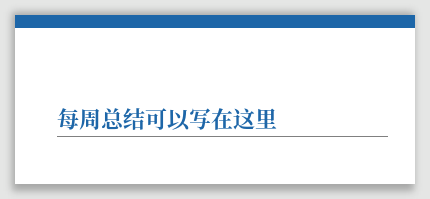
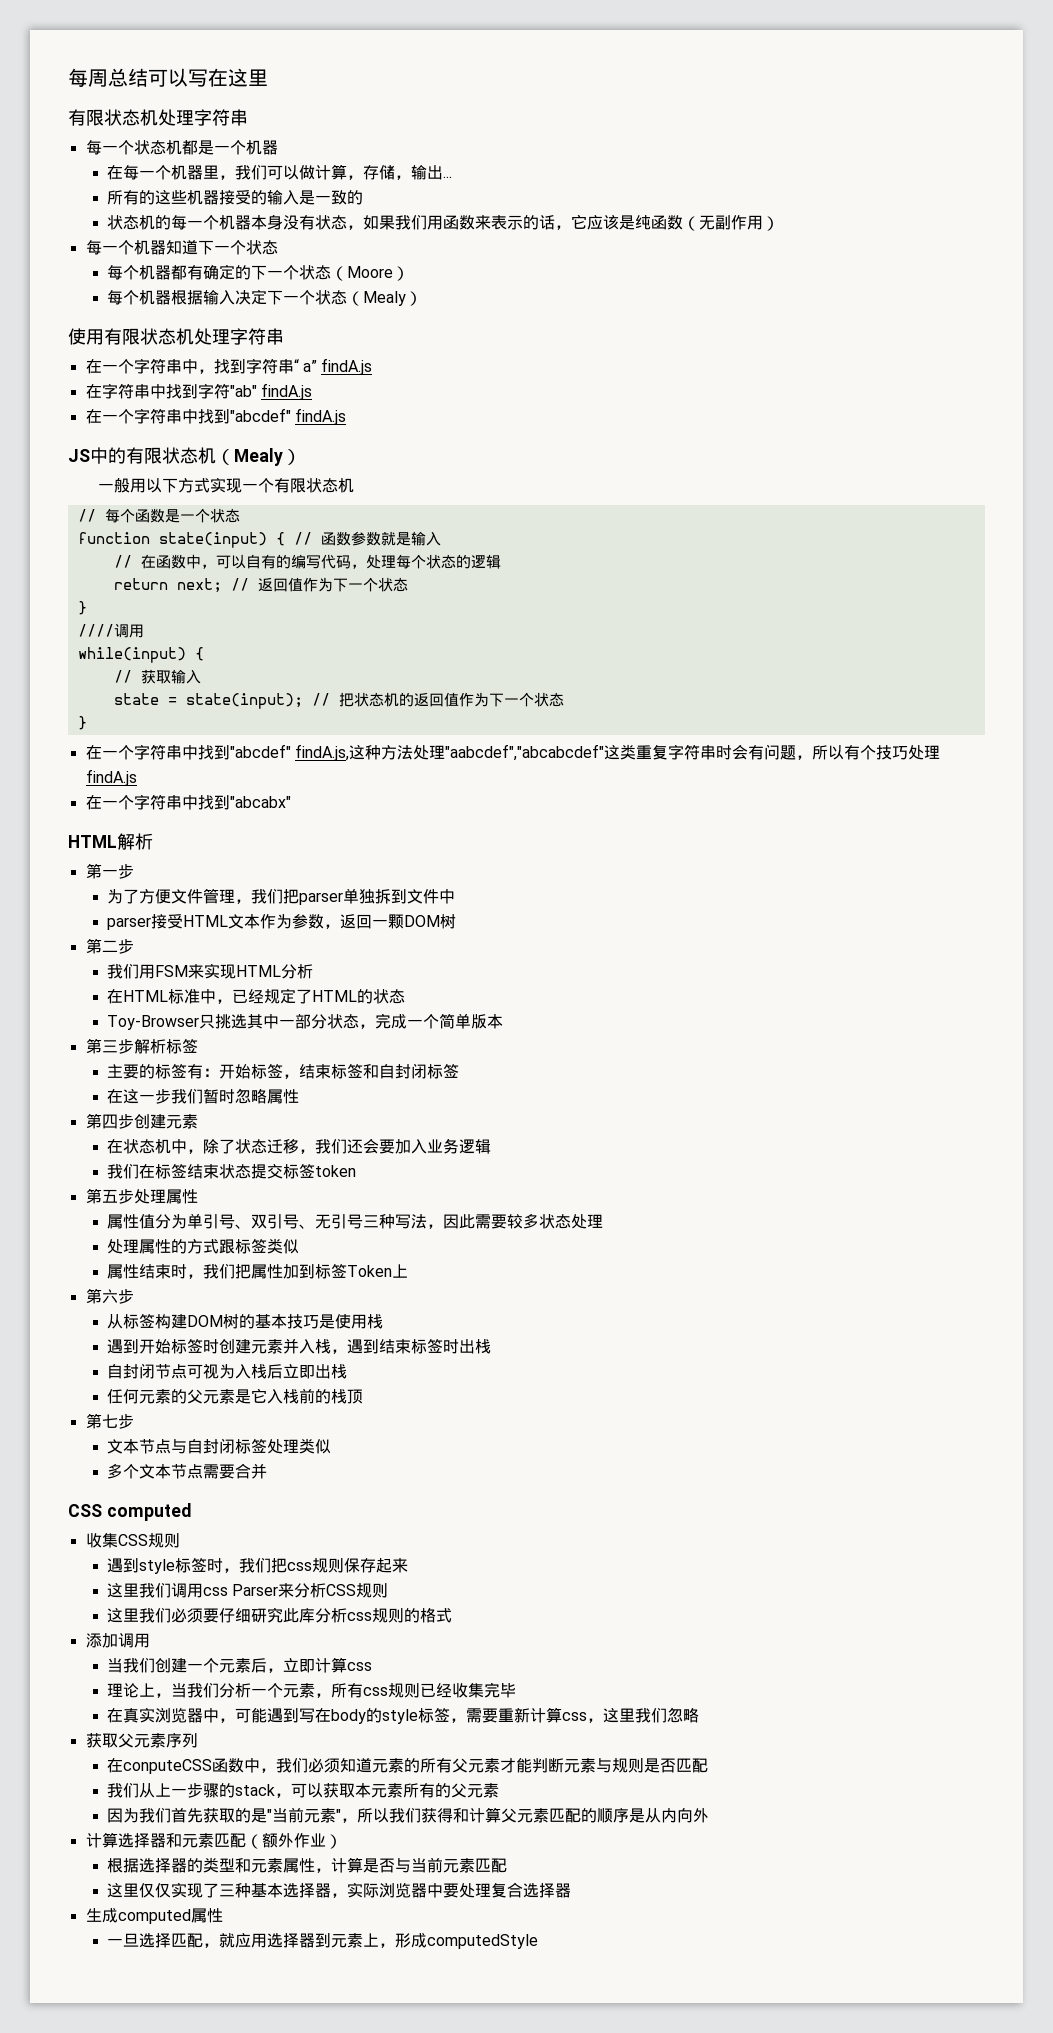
  每周总结可以写在这里
+ 有限状态机处理字符串
+ 每一个状态机都是一个机器
+ 在每一个机器里，我们可以做计算，存储，输出...
+ 所有的这些机器接受的输入是一致的
+ 状态机的每一个机器本身没有状态，如果我们用函数来表示的话，它应该是纯函数（无副作用）
+ 每一个机器知道下一个状态
+ 每个机器都有确定的下一个状态（Moore）
+ 每个机器根据输入决定下一个状态（Mealy）
+ 使用有限状态机处理字符串
+ 在一个字符串中，找到字符串“ a” findA.js
+ 在字符串中找到字符"ab" findA.js
+ 在一个字符串中找到"abcdef" findA.js
+ JS中的有限状态机（Mealy）
+ 一般用以下方式实现一个有限状态机
+ // 每个函数是一个状态
+ function state(input) { // 函数参数就是输入
+ // 在函数中，可以自有的编写代码，处理每个状态的逻辑
+ return next; // 返回值作为下一个状态
+ }
+ ////调用
+ while(input) {
+ // 获取输入
+ state = state(input); // 把状态机的返回值作为下一个状态
+ }
+ 在一个字符串中找到"abcdef" findA.js,这种方法处理"aabcdef","abcabcdef"这类重复字符串时会有问题，所以有个技巧处理findA.js
+ 在一个字符串中找到"abcabx"
+ HTML解析
+ 第一步
+ 为了方便文件管理，我们把parser单独拆到文件中
+ parser接受HTML文本作为参数，返回一颗DOM树
+ 第二步
+ 我们用FSM来实现HTML分析
+ 在HTML标准中，已经规定了HTML的状态
+ Toy-Browser只挑选其中一部分状态，完成一个简单版本
+ 第三步解析标签
+ 主要的标签有：开始标签，结束标签和自封闭标签
+ 在这一步我们暂时忽略属性
+ 第四步创建元素
+ 在状态机中，除了状态迁移，我们还会要加入业务逻辑
+ 我们在标签结束状态提交标签token
+ 第五步处理属性
+ 属性值分为单引号、双引号、无引号三种写法，因此需要较多状态处理
+ 处理属性的方式跟标签类似
+ 属性结束时，我们把属性加到标签Token上
+ 第六步
+ 从标签构建DOM树的基本技巧是使用栈
+ 遇到开始标签时创建元素并入栈，遇到结束标签时出栈
+ 自封闭节点可视为入栈后立即出栈
+ 任何元素的父元素是它入栈前的栈顶
+ 第七步
+ 文本节点与自封闭标签处理类似
+ 多个文本节点需要合并
+ CSS computed
+ 收集CSS规则
+ 遇到style标签时，我们把css规则保存起来
+ 这里我们调用css Parser来分析CSS规则
+ 这里我们必须要仔细研究此库分析css规则的格式
+ 添加调用
+ 当我们创建一个元素后，立即计算css
+ 理论上，当我们分析一个元素，所有css规则已经收集完毕
+ 在真实浏览器中，可能遇到写在body的style标签，需要重新计算css，这里我们忽略
+ 获取父元素序列
+ 在conputeCSS函数中，我们必须知道元素的所有父元素才能判断元素与规则是否匹配
+ 我们从上一步骤的stack，可以获取本元素所有的父元素
+ 因为我们首先获取的是"当前元素"，所以我们获得和计算父元素匹配的顺序是从内向外
+ 计算选择器和元素匹配（额外作业）
+ 根据选择器的类型和元素属性，计算是否与当前元素匹配
+ 这里仅仅实现了三种基本选择器，实际浏览器中要处理复合选择器
+ 生成computed属性
+ 一旦选择匹配，就应用选择器到元素上，形成computedStyle

